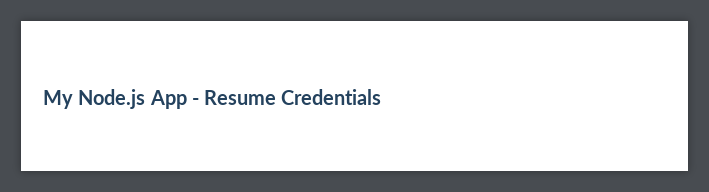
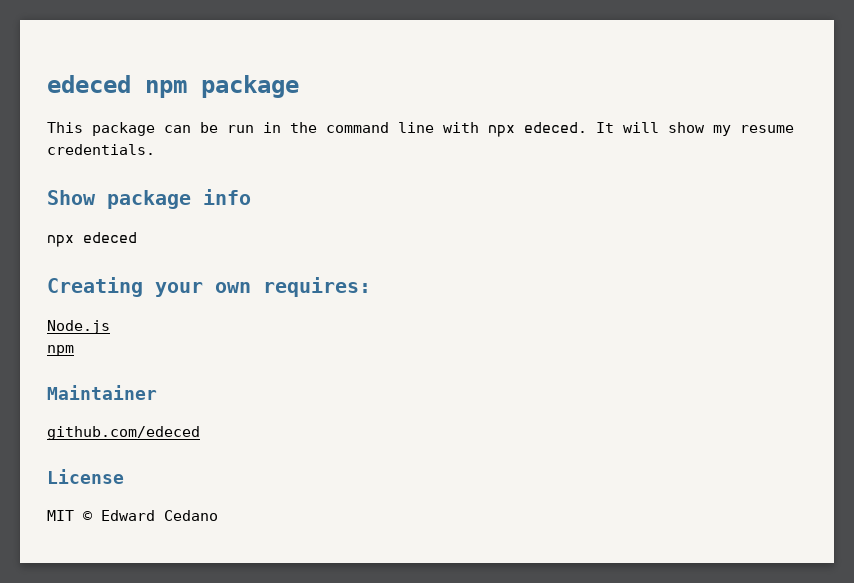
- My Node.js App - Resume Credentials
+ edeced npm package
+ This package can be run in the command line with npx edeced. It will show my resume credentials.
+ Show package info
+ npx edeced
+ Creating your own requires:
+ Node.js
+ npm
+ Maintainer
+ github.com/edeced
+ License
+ MIT © Edward Cedano

